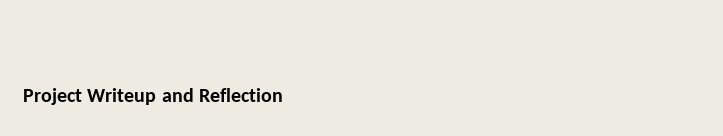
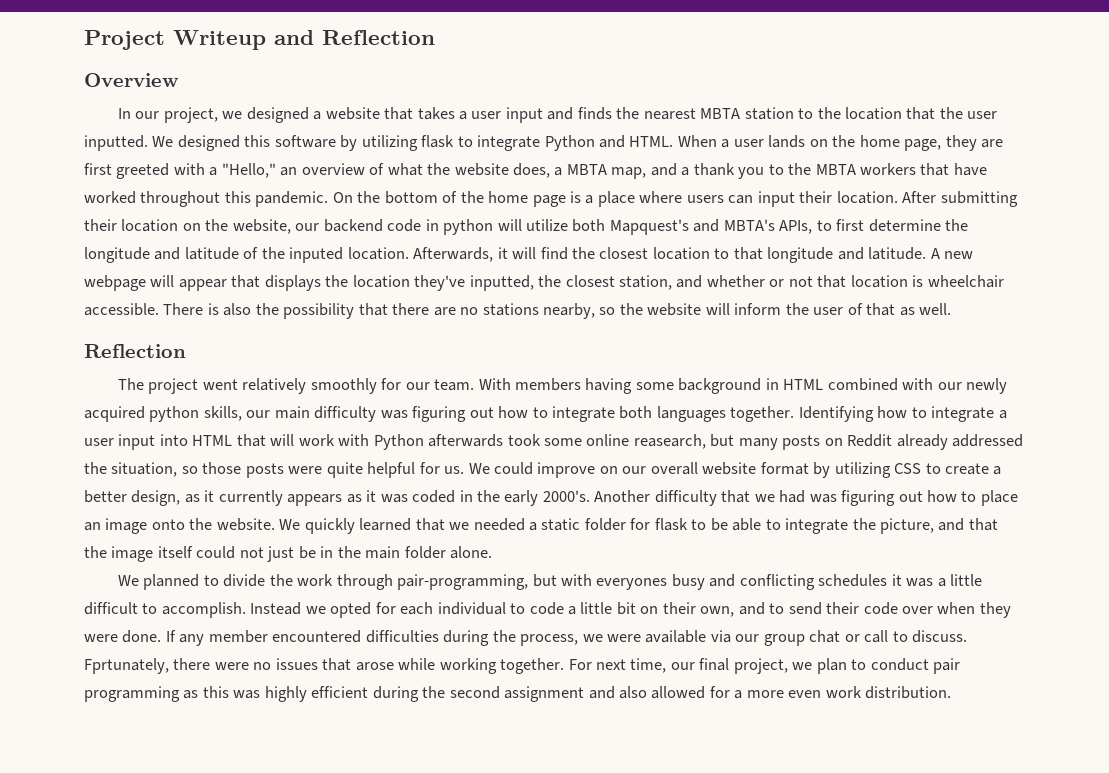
+ Overview
+ In our project, we designed a website that takes a user input and finds the nearest MBTA station to the location that the user inputted. We designed this software by utilizing flask to integrate Python and HTML. When a user lands on the home page, they are first greeted with a "Hello," an overview of what the website does, a MBTA map, and a thank you to the MBTA workers that have worked throughout this pandemic. On the bottom of the home page is a place where users can input their location. After submitting their location on the website, our backend code in python will utilize both Mapquest's and MBTA's APIs, to first determine the longitude and latitude of the inputed location. Afterwards, it will find the closest location to that longitude and latitude. A new webpage will appear that displays the location they've inputted, the closest station, and whether or not that location is wheelchair accessible. There is also the possibility that there are no stations nearby, so the website will inform the user of that as well.
+ Reflection
+ The project went relatively smoothly for our team. With members having some background in HTML combined with our newly acquired python skills, our main difficulty was figuring out how to integrate both languages together. Identifying how to integrate a user input into HTML that will work with Python afterwards took some online reasearch, but many posts on Reddit already addressed the situation, so those posts were quite helpful for us. We could improve on our overall website format by utilizing CSS to create a better design, as it currently appears as it was coded in the early 2000's. Another difficulty that we had was figuring out how to place an image onto the website. We quickly learned that we needed a static folder for flask to be able to integrate the picture, and that the image itself could not just be in the main folder alone.
+ We planned to divide the work through pair-programming, but with everyones busy and conflicting schedules it was a little difficult to accomplish. Instead we opted for each individual to code a little bit on their own, and to send their code over when they were done. If any member encountered difficulties during the process, we were available via our group chat or call to discuss. Fprtunately, there were no issues that arose while working together. For next time, our final project, we plan to conduct pair programming as this was highly efficient during the second assignment and also allowed for a more even work distribution.

